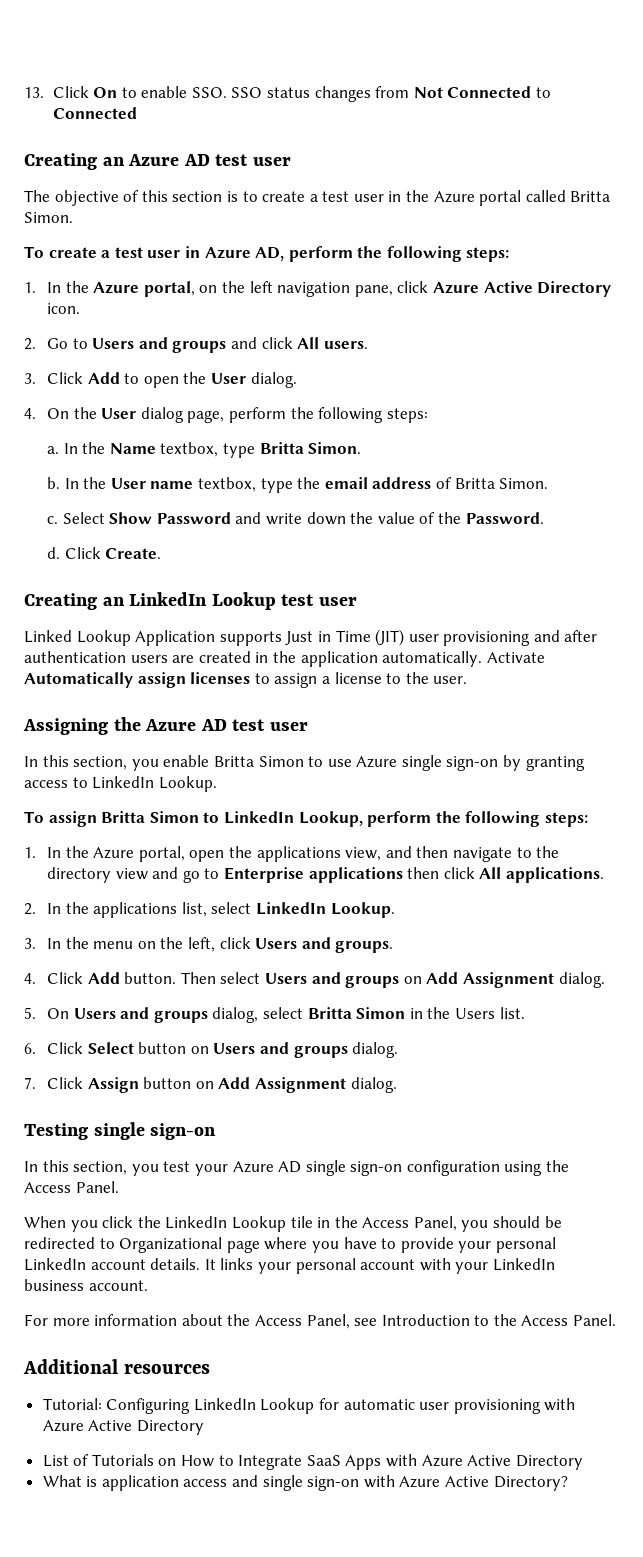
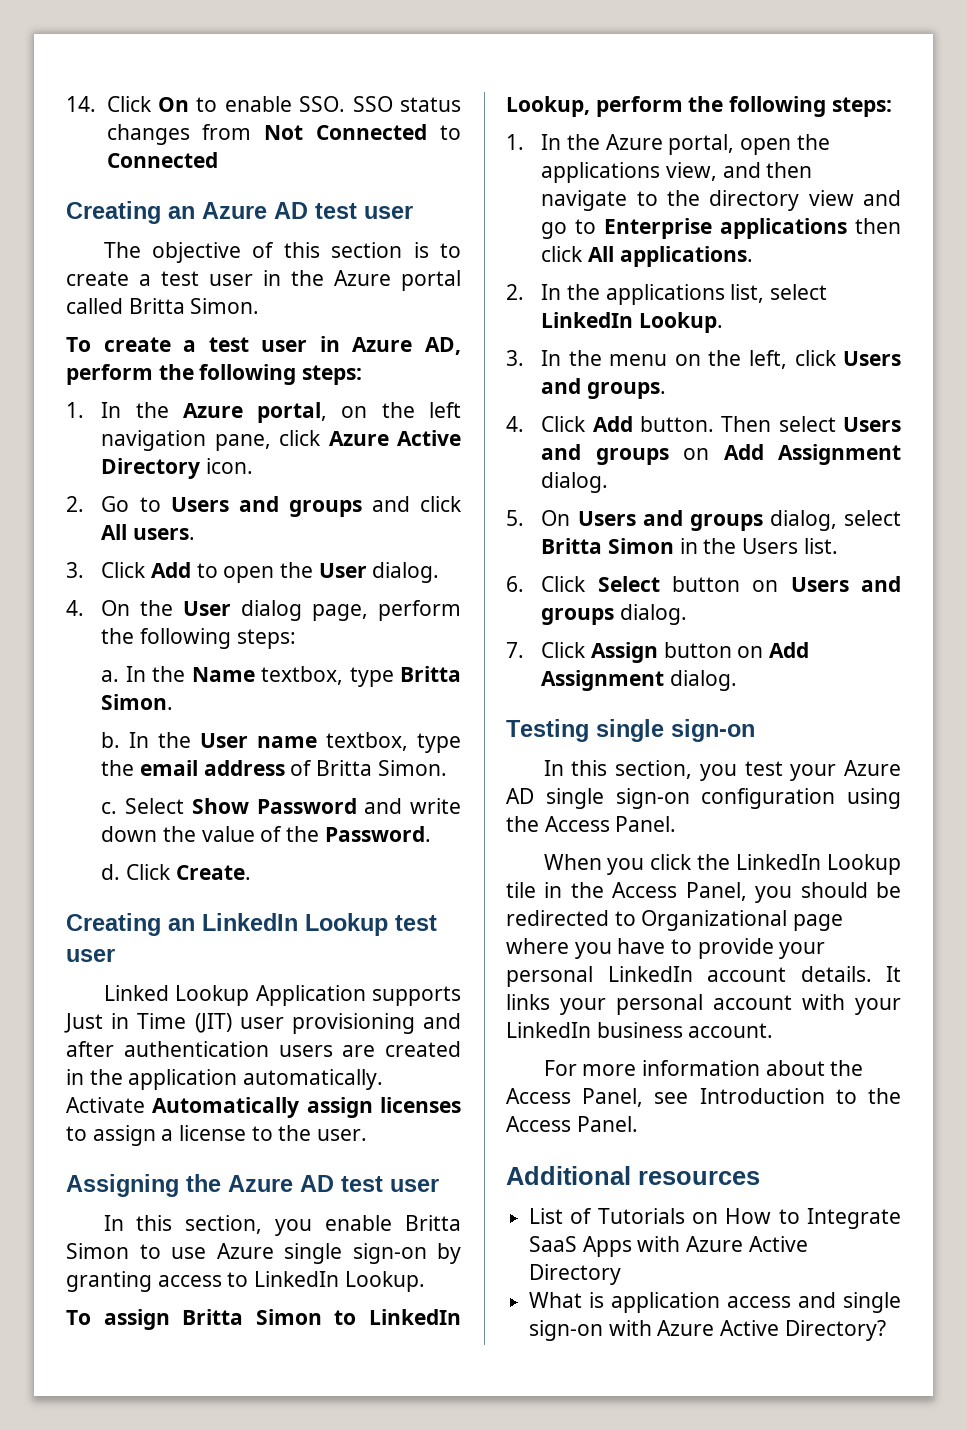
- 13. Click On to enable SSO. SSO status changes from Not Connected to Connected
+ 14. Click On to enable SSO. SSO status changes from Not Connected to Connected
- Tutorial: Configuring LinkedIn Lookup for automatic user provisioning with Azure Active Directory

